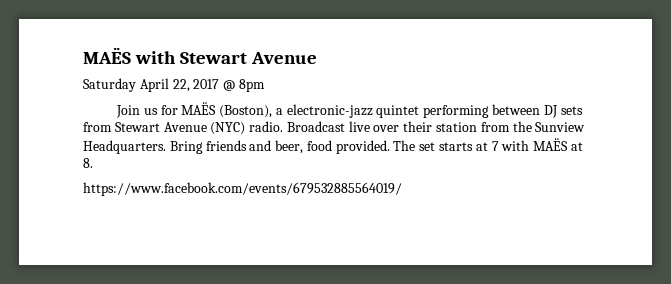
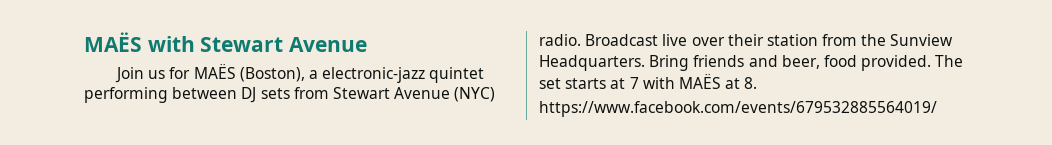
- Saturday April 22, 2017 @ 8pm

